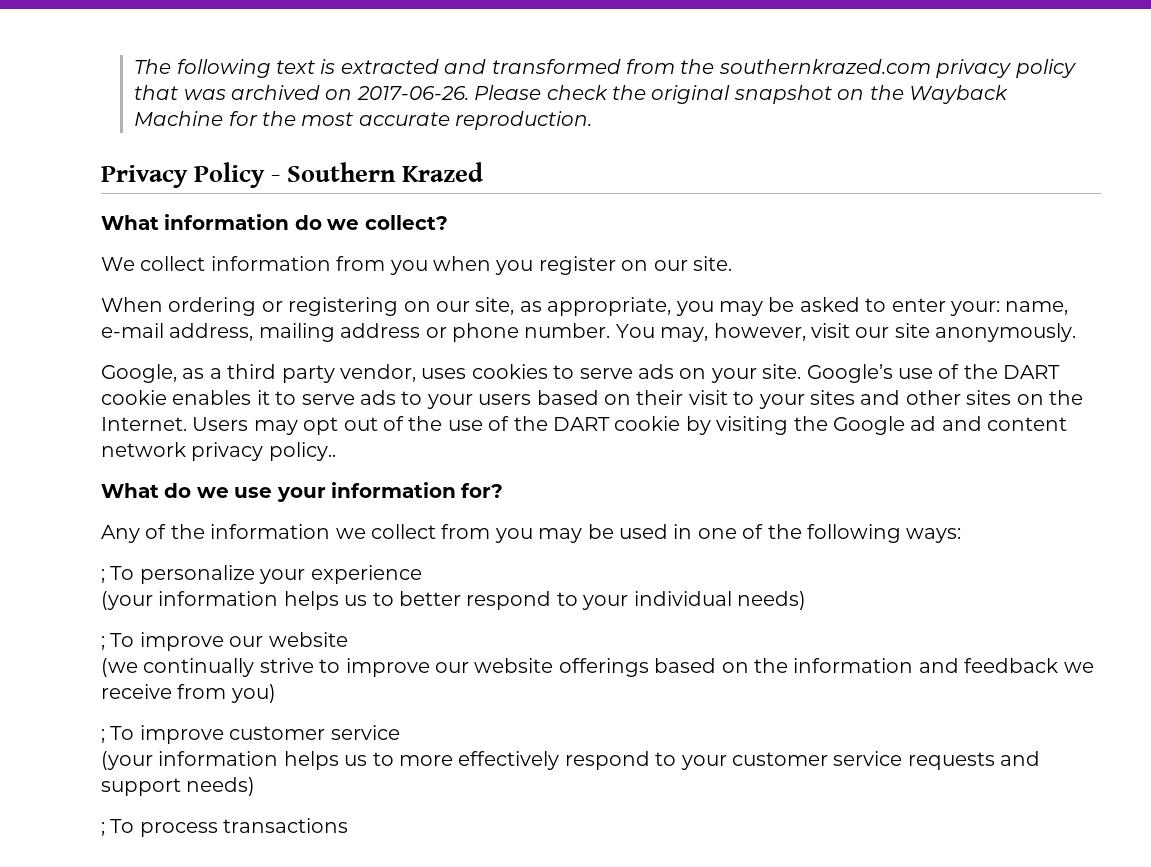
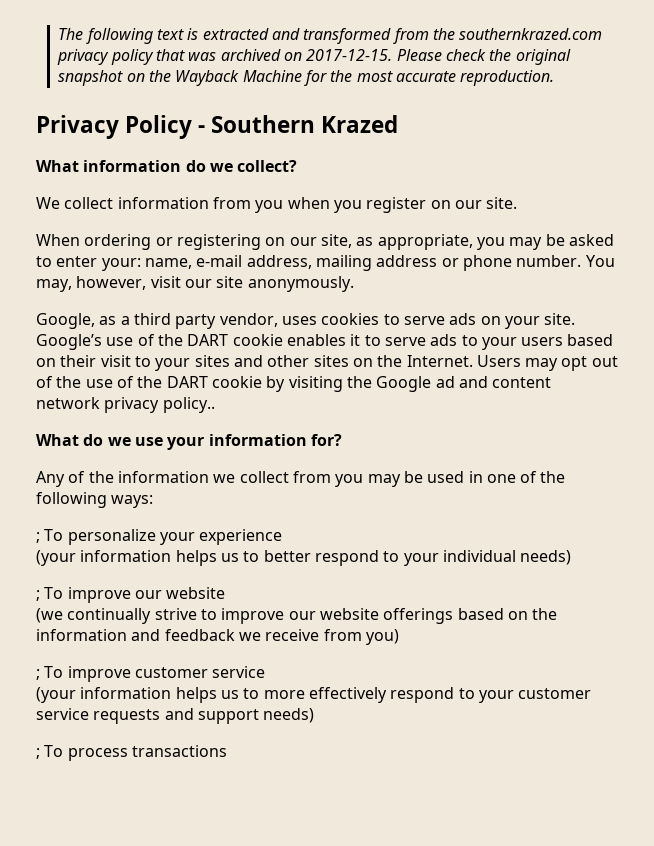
- The following text is extracted and transformed from the southernkrazed.com privacy policy that was archived on 2017-06-26.
+ The following text is extracted and transformed from the southernkrazed.com privacy policy that was archived on 2017-12-15.

